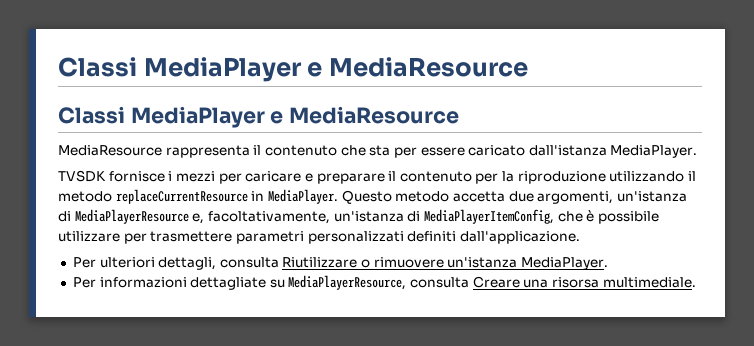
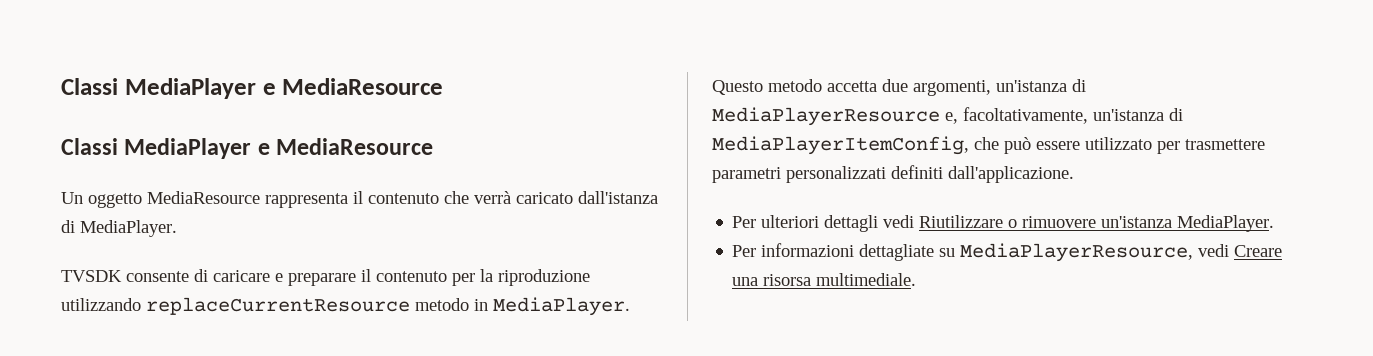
- MediaResource rappresenta il contenuto che sta per essere caricato dall'istanza MediaPlayer.
+ Un oggetto MediaResource rappresenta il contenuto che verrà caricato dall'istanza di MediaPlayer.
- TVSDK fornisce i mezzi per caricare e preparare il contenuto per la riproduzione utilizzando il metodo replaceCurrentResource in MediaPlayer.
+ TVSDK consente di caricare e preparare il contenuto per la riproduzione utilizzando replaceCurrentResource metodo in MediaPlayer.
- Questo metodo accetta due argomenti, un'istanza di MediaPlayerResource e, facoltativamente, un'istanza di MediaPlayerItemConfig, che è possibile utilizzare per trasmettere parametri personalizzati definiti dall'applicazione.
+ Questo metodo accetta due argomenti, un'istanza di MediaPlayerResource e, facoltativamente, un'istanza di MediaPlayerItemConfig, che può essere utilizzato per trasmettere parametri personalizzati definiti dall'applicazione.
- Per ulteriori dettagli, consulta Riutilizzare o rimuovere un'istanza MediaPlayer.
+ Per ulteriori dettagli vedi Riutilizzare o rimuovere un'istanza MediaPlayer.
- Per informazioni dettagliate su MediaPlayerResource, consulta Creare una risorsa multimediale.
+ Per informazioni dettagliate su MediaPlayerResource, vedi Creare una risorsa multimediale.

